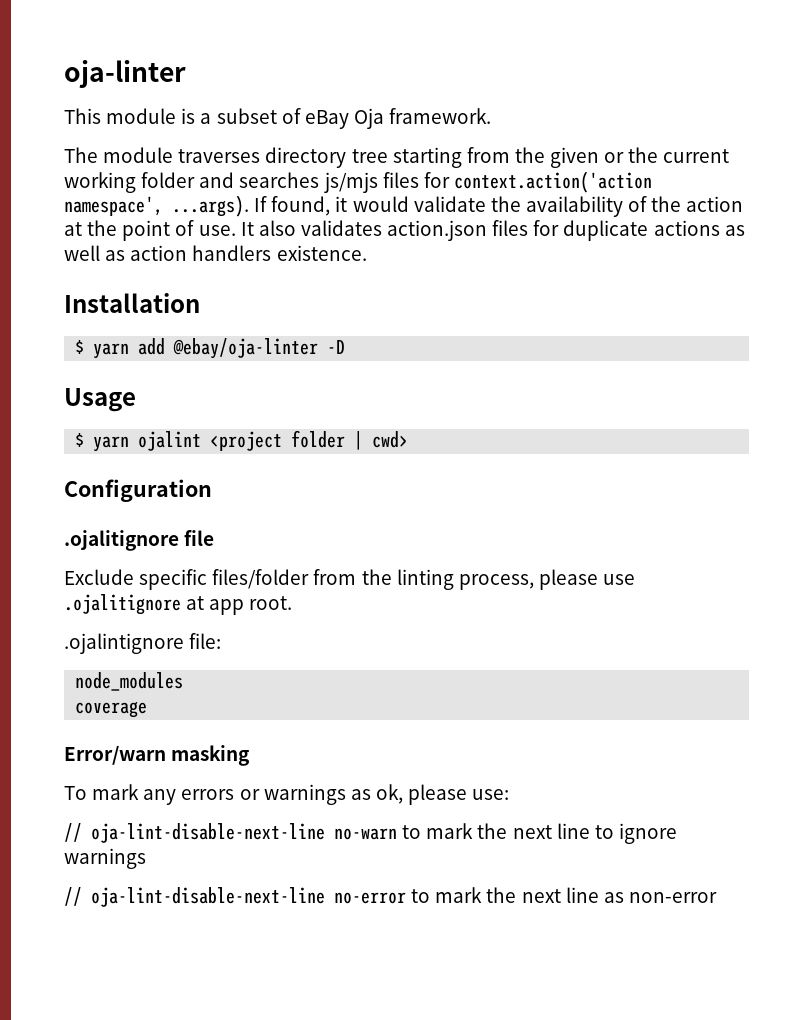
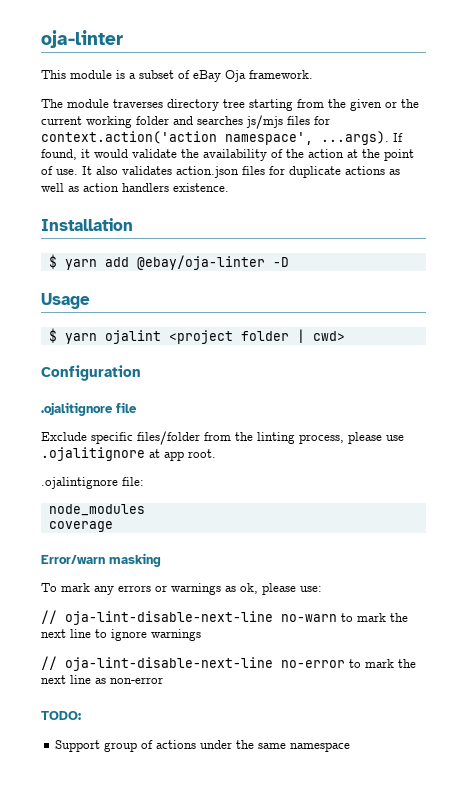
+ TODO:
+ Support group of actions under the same namespace

